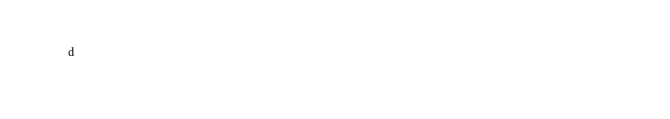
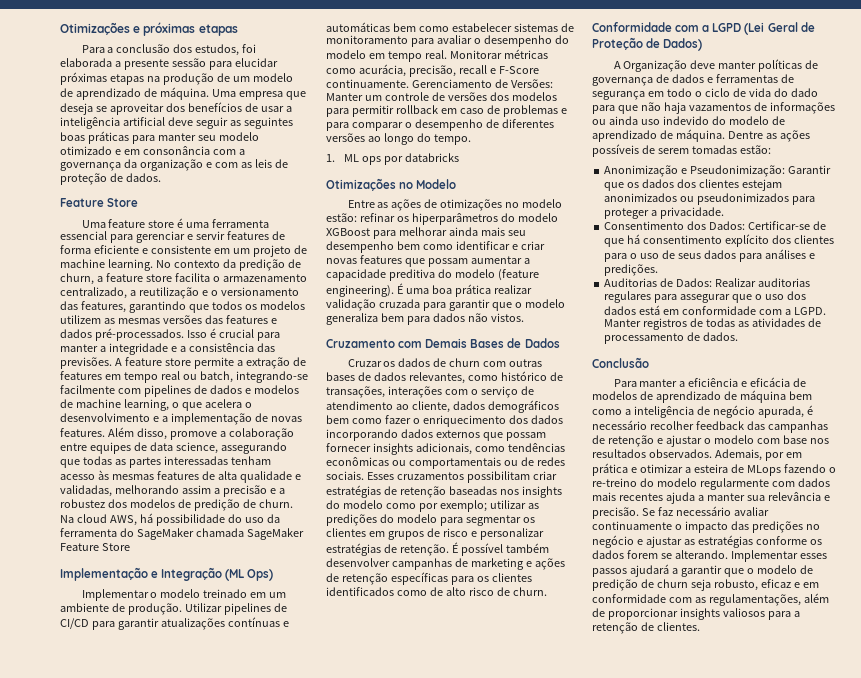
- d
+ Otimizações e próximas etapas
+ Para a conclusão dos estudos, foi elaborada a presente sessão para elucidar próximas etapas na produção de um modelo de aprendizado de máquina. Uma empresa que deseja se aproveitar dos benefícios de usar a inteligência artificial deve seguir as seguintes boas práticas para manter seu modelo otimizado e em consonância com a governança da organização e com as leis de proteção de dados.
+ Feature Store
+ Uma feature store é uma ferramenta essencial para gerenciar e servir features de forma eficiente e consistente em um projeto de machine learning. No contexto da predição de churn, a feature store facilita o armazenamento centralizado, a reutilização e o versionamento das features, garantindo que todos os modelos utilizem as mesmas versões das features e dados pré-processados. Isso é crucial para manter a integridade e a consistência das previsões. A feature store permite a extração de features em tempo real ou batch, integrando-se facilmente com pipelines de dados e modelos de machine learning, o que acelera o desenvolvimento e a implementação de novas features. Além disso, promove a colaboração entre equipes de data science, assegurando que todas as partes interessadas tenham acesso às mesmas features de alta qualidade e validadas, melhorando assim a precisão e a robustez dos modelos de predição de churn. Na cloud AWS, há possibilidade do uso da ferramenta do SageMaker chamada SageMaker Feature Store
+ Implementação e Integração (ML Ops)
+ Implementar o modelo treinado em um ambiente de produção. Utilizar pipelines de CI/CD para garantir atualizações contínuas e automáticas bem como estabelecer sistemas de monitoramento para avaliar o desempenho do modelo em tempo real. Monitorar métricas como acurácia, precisão, recall e F-Score continuamente. Gerenciamento de Versões: Manter um controle de versões dos modelos para permitir rollback em caso de problemas e para comparar o desempenho de diferentes versões ao longo do tempo.
+ 1. ML ops por databricks
+ Otimizações no Modelo
+ Entre as ações de otimizações no modelo estão: refinar os hiperparâmetros do modelo XGBoost para melhorar ainda mais seu desempenho bem como identificar e criar novas features que possam aumentar a capacidade preditiva do modelo (feature engineering). É uma boa prática realizar validação cruzada para garantir que o modelo generaliza bem para dados não vistos.
+ Cruzamento com Demais Bases de Dados
+ Cruzar os dados de churn com outras bases de dados relevantes, como histórico de transações, interações com o serviço de atendimento ao cliente, dados demográficos bem como fazer o enriquecimento dos dados incorporando dados externos que possam fornecer insights adicionais, como tendências econômicas ou comportamentais ou de redes sociais. Esses cruzamentos possibilitam criar estratégias de retenção baseadas nos insights do modelo como por exemplo; utilizar as predições do modelo para segmentar os clientes em grupos de risco e personalizar estratégias de retenção. É possível também desenvolver campanhas de marketing e ações de retenção específicas para os clientes identificados como de alto risco de churn.
+ Conformidade com a LGPD (Lei Geral de Proteção de Dados)
+ A Organização deve manter políticas de governança de dados e ferramentas de segurança em todo o ciclo de vida do dado para que não haja vazamentos de informações ou ainda uso indevido do modelo de aprendizado de máquina. Dentre as ações possíveis de serem tomadas estão:
+ Anonimização e Pseudonimização: Garantir que os dados dos clientes estejam anonimizados ou pseudonimizados para proteger a privacidade.
+ Consentimento dos Dados: Certificar-se de que há consentimento explícito dos clientes para o uso de seus dados para análises e predições.
+ Auditorias de Dados: Realizar auditorias regulares para assegurar que o uso dos dados está em conformidade com a LGPD. Manter registros de todas as atividades de processamento de dados.
+ Conclusão
+ Para manter a eficiência e eficácia de modelos de aprendizado de máquina bem como a inteligência de negócio apurada, é necessário recolher feedback das campanhas de retenção e ajustar o modelo com base nos resultados observados. Ademais, por em prática e otimizar a esteira de MLops fazendo o re-treino do modelo regularmente com dados mais recentes ajuda a manter sua relevância e precisão. Se faz necessário avaliar continuamente o impacto das predições no negócio e ajustar as estratégias conforme os dados forem se alterando. Implementar esses passos ajudará a garantir que o modelo de predição de churn seja robusto, eficaz e em conformidade com as regulamentações, além de proporcionar insights valiosos para a retenção de clientes.

